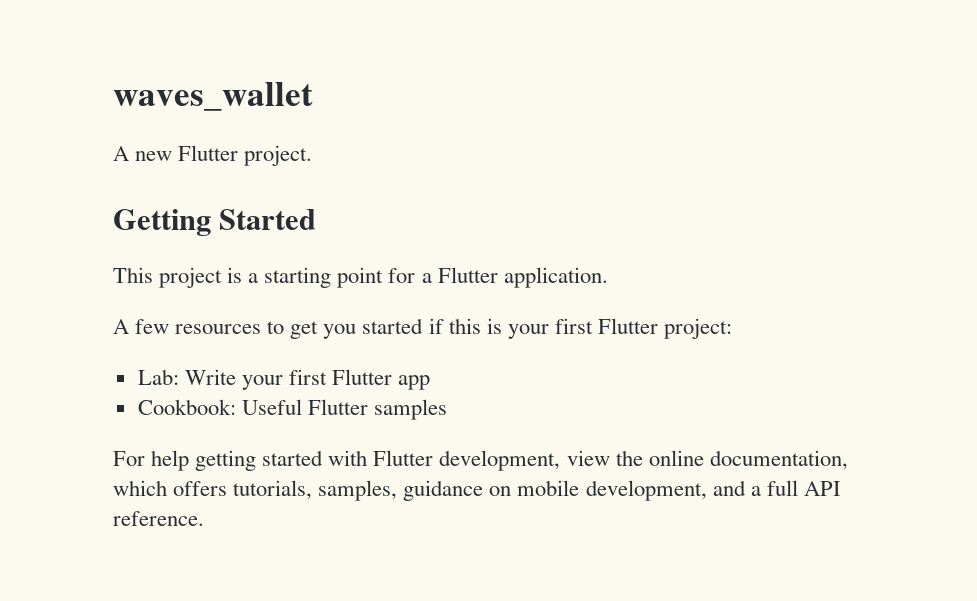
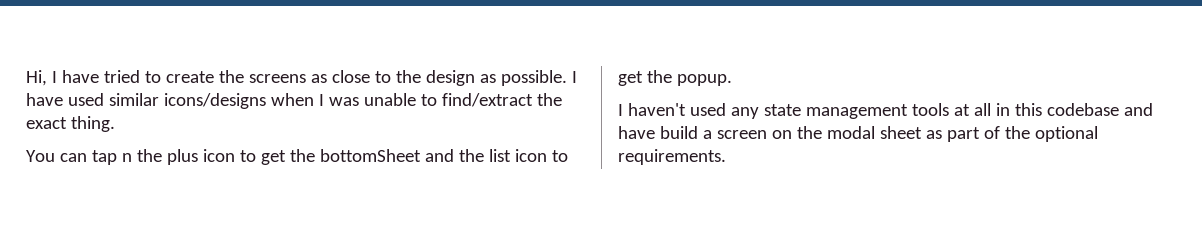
- waves_wallet
- A new Flutter project.
- Getting Started
- This project is a starting point for a Flutter application.
- A few resources to get you started if this is your first Flutter project:
- Lab: Write your first Flutter app
- Cookbook: Useful Flutter samples
- For help getting started with Flutter development, view the online documentation, which offers tutorials, samples, guidance on mobile development, and a full API reference.
+ Hi, I have tried to create the screens as close to the design as possible. I have used similar icons/designs when I was unable to find/extract the exact thing.
+ You can tap n the plus icon to get the bottomSheet and the list icon to get the popup.
+ I haven't used any state management tools at all in this codebase and have build a screen on the modal sheet as part of the optional requirements.

